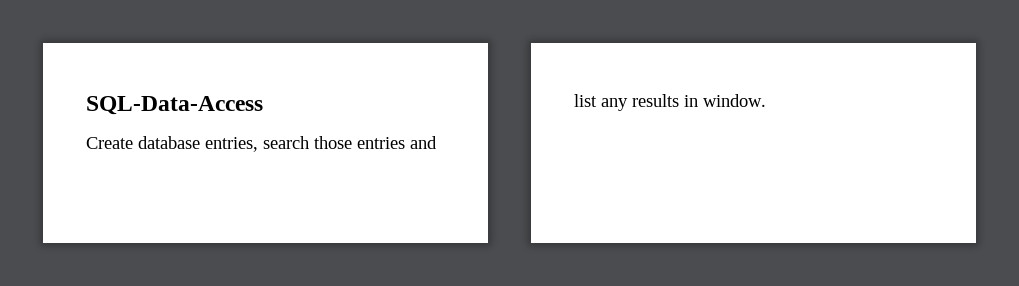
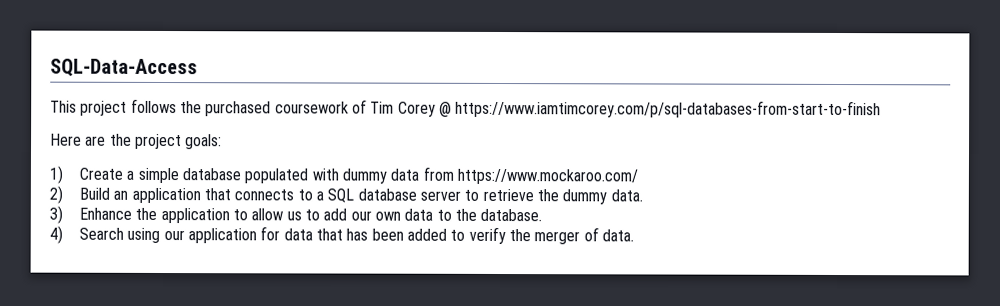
- Create database entries, search those entries and list any results in window.
+ This project follows the purchased coursework of Tim Corey @ https://www.iamtimcorey.com/p/sql-databases-from-start-to-finish
+ Here are the project goals:
+ 1) Create a simple database populated with dummy data from https://www.mockaroo.com/
+ 2) Build an application that connects to a SQL database server to retrieve the dummy data.
+ 3) Enhance the application to allow us to add our own data to the database.
+ 4) Search using our application for data that has been added to verify the merger of data.

